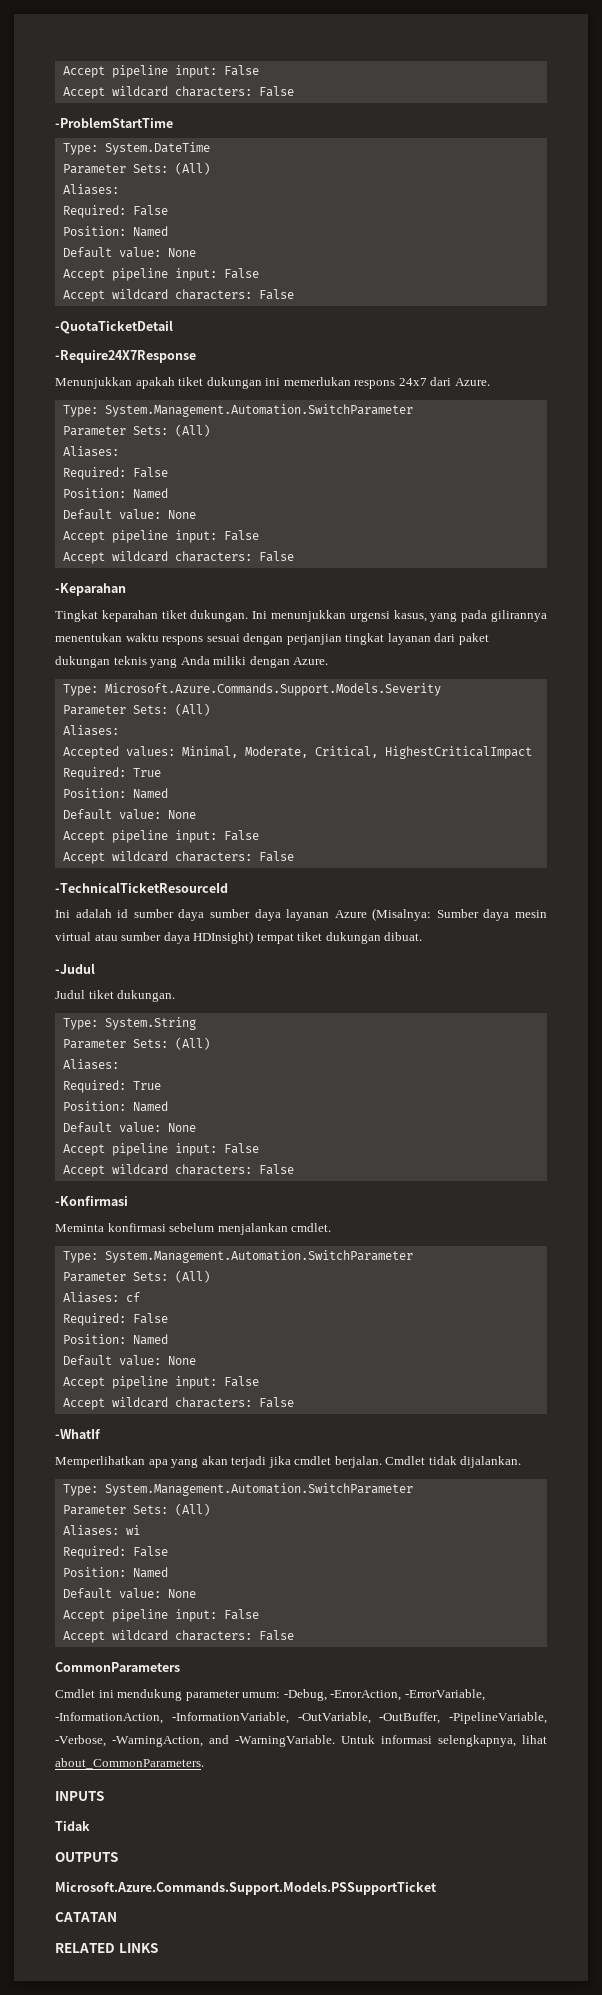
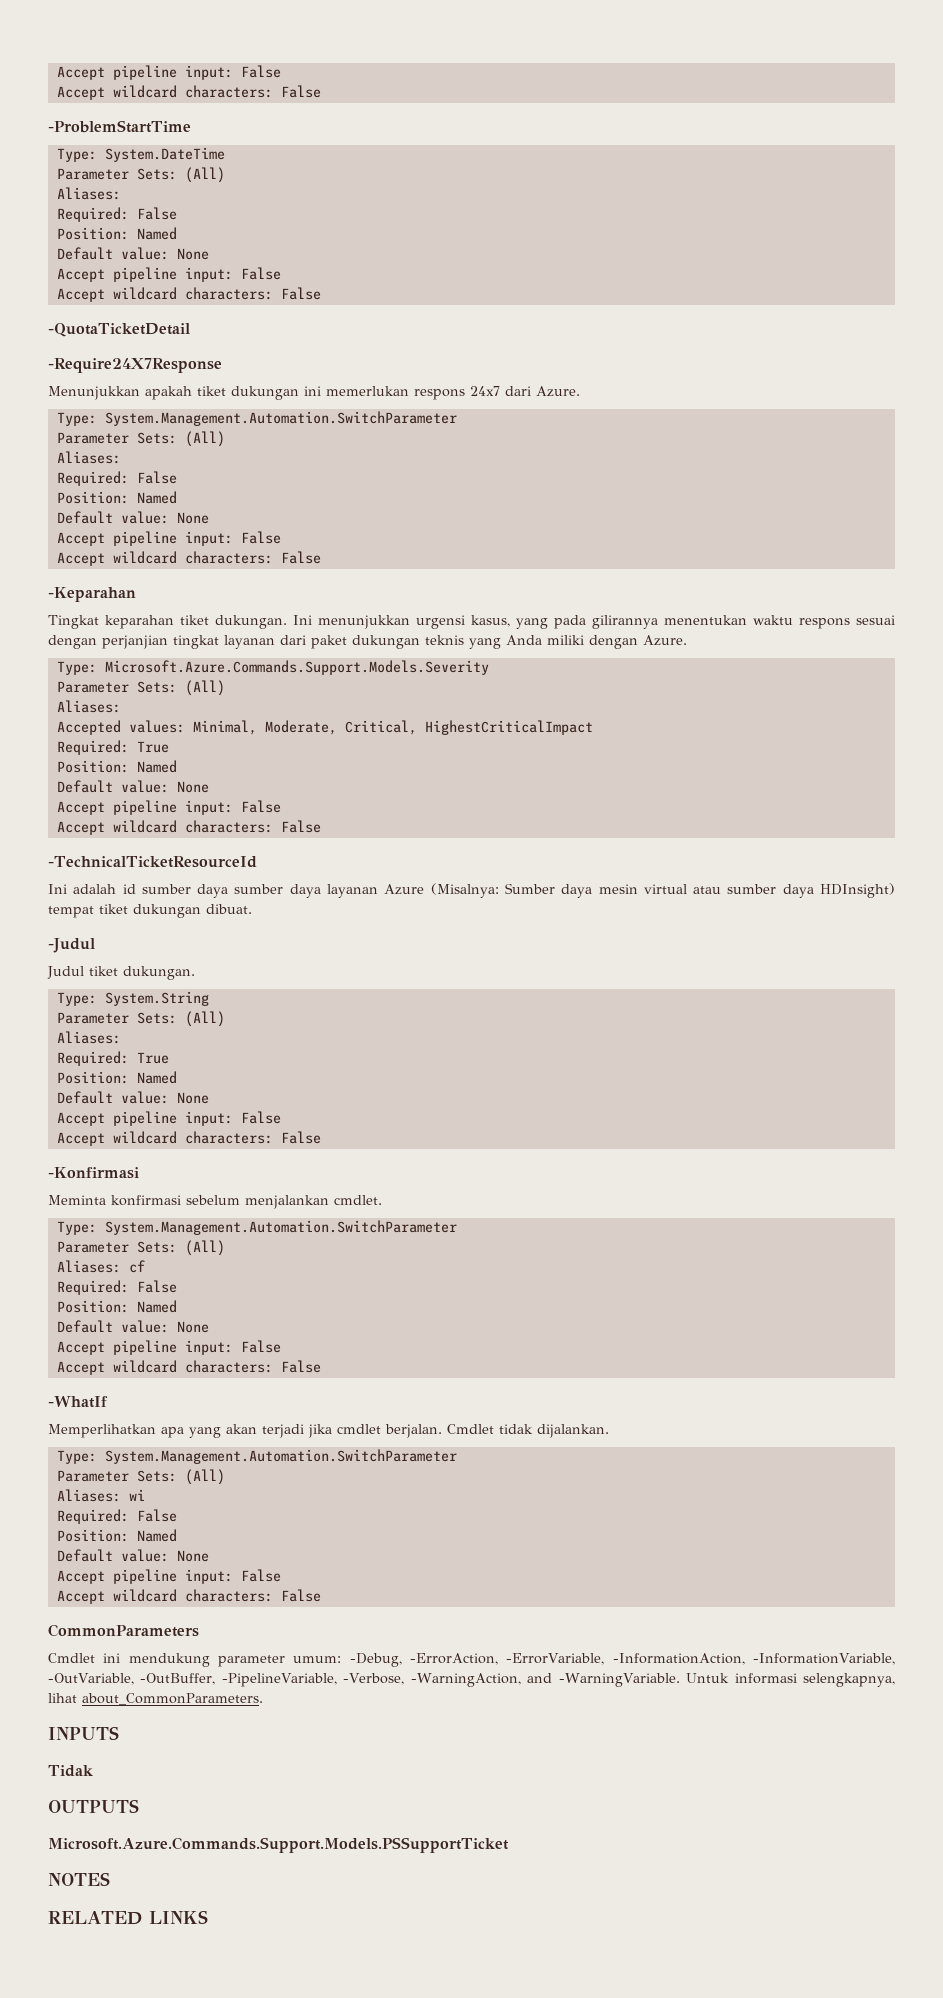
- CATATAN
+ NOTES

